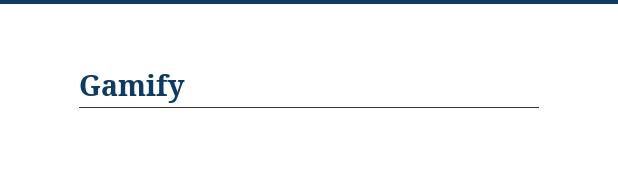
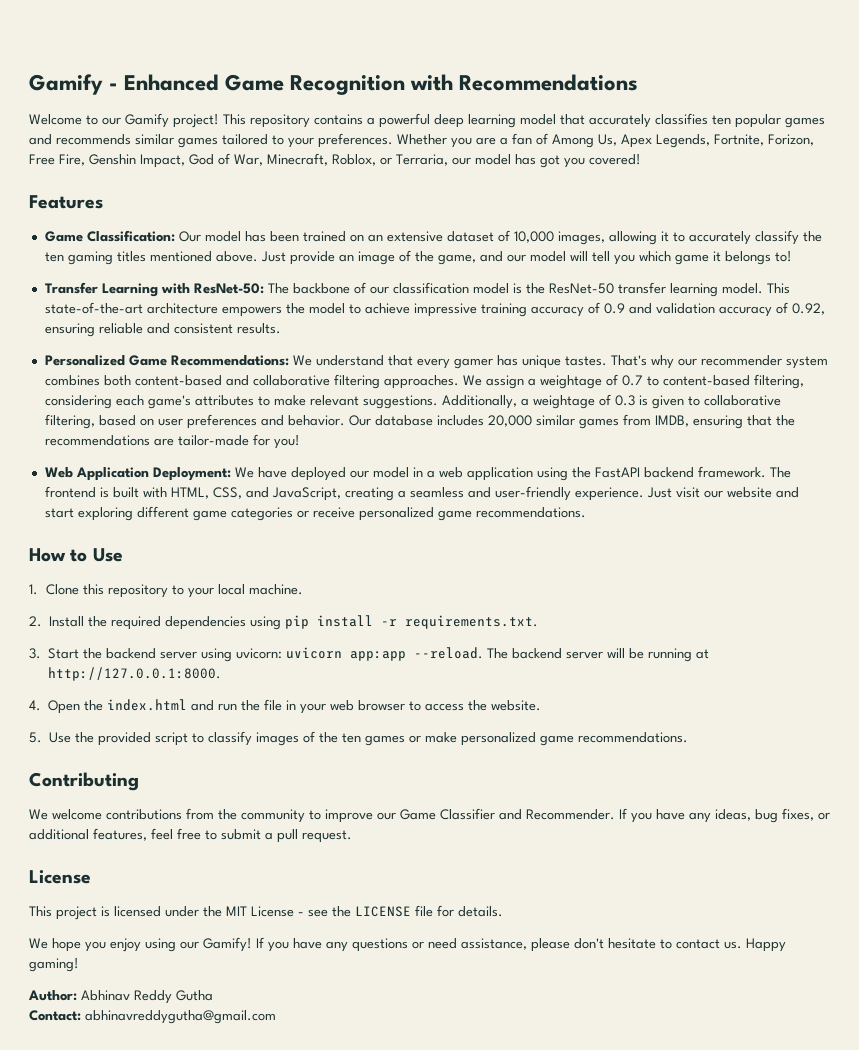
- Gamify
+ Gamify - Enhanced Game Recognition with Recommendations
+ Welcome to our Gamify project! This repository contains a powerful deep learning model that accurately classifies ten popular games and recommends similar games tailored to your preferences. Whether you are a fan of Among Us, Apex Legends, Fortnite, Forizon, Free Fire, Genshin Impact, God of War, Minecraft, Roblox, or Terraria, our model has got you covered!
+ Features
+ Game Classification: Our model has been trained on an extensive dataset of 10,000 images, allowing it to accurately classify the ten gaming titles mentioned above. Just provide an image of the game, and our model will tell you which game it belongs to!
+ Transfer Learning with ResNet-50: The backbone of our classification model is the ResNet-50 transfer learning model. This state-of-the-art architecture empowers the model to achieve impressive training accuracy of 0.9 and validation accuracy of 0.92, ensuring reliable and consistent results.
+ Personalized Game Recommendations: We understand that every gamer has unique tastes. That's why our recommender system combines both content-based and collaborative filtering approaches. We assign a weightage of 0.7 to content-based filtering, considering each game's attributes to make relevant suggestions. Additionally, a weightage of 0.3 is given to collaborative filtering, based on user preferences and behavior. Our database includes 20,000 similar games from IMDB, ensuring that the recommendations are tailor-made for you!
+ Web Application Deployment: We have deployed our model in a web application using the FastAPI backend framework. The frontend is built with HTML, CSS, and JavaScript, creating a seamless and user-friendly experience. Just visit our website and start exploring different game categories or receive personalized game recommendations.
+ How to Use
+ 1. Clone this repository to your local machine.
+ 2. Install the required dependencies using pip install -r requirements.txt.
+ 3. Start the backend server using uvicorn: uvicorn app:app --reload. The backend server will be running at http://127.0.0.1:8000.
+ 4. Open the index.html and run the file in your web browser to access the website.
+ 5. Use the provided script to classify images of the ten games or make personalized game recommendations.
+ Contributing
+ We welcome contributions from the community to improve our Game Classifier and Recommender. If you have any ideas, bug fixes, or additional features, feel free to submit a pull request.
+ License
+ This project is licensed under the MIT License - see the LICENSE file for details.
+ We hope you enjoy using our Gamify! If you have any questions or need assistance, please don't hesitate to contact us. Happy gaming!
+ Author: Abhinav Reddy Gutha
+ Contact: abhinavreddygutha@gmail.com

